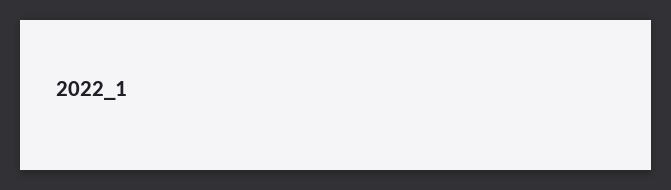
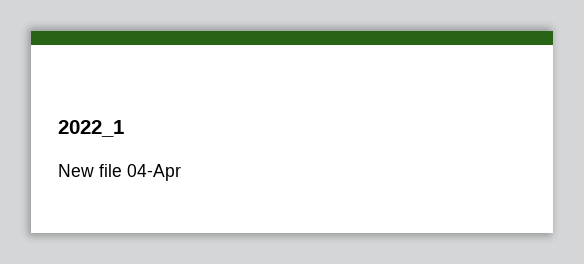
+ New file 04-Apr

